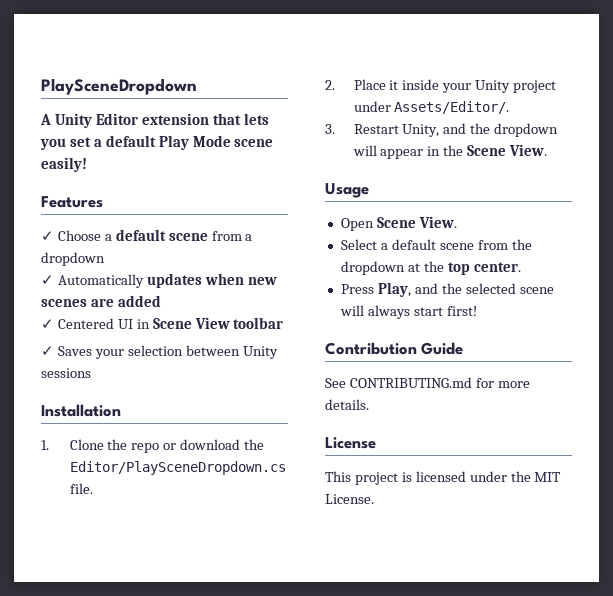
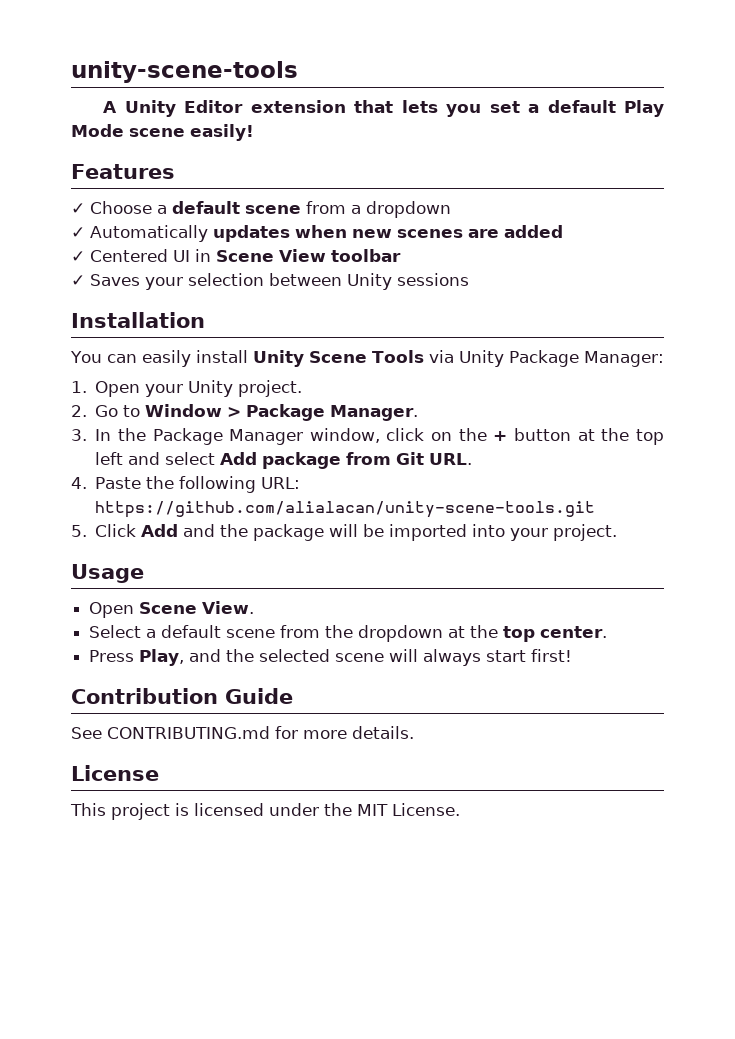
- PlaySceneDropdown
+ unity-scene-tools
- 1. Clone the repo or download the Editor/PlaySceneDropdown.cs file.
- 2. Place it inside your Unity project under Assets/Editor/.
- 3. Restart Unity, and the dropdown will appear in the Scene View.
+ You can easily install Unity Scene Tools via Unity Package Manager:
+ 1. Open your Unity project.
+ 2. Go to Window > Package Manager.
+ 3. In the Package Manager window, click on the + button at the top left and select Add package from Git URL.
+ 4. Paste the following URL: https://github.com/alialacan/unity-scene-tools.git
+ 5. Click Add and the package will be imported into your project.

